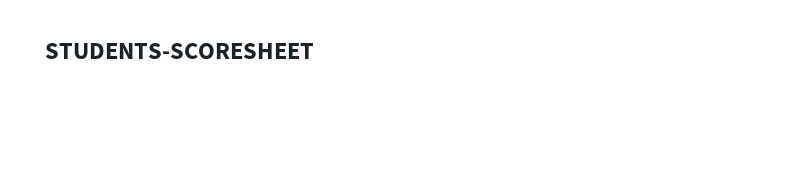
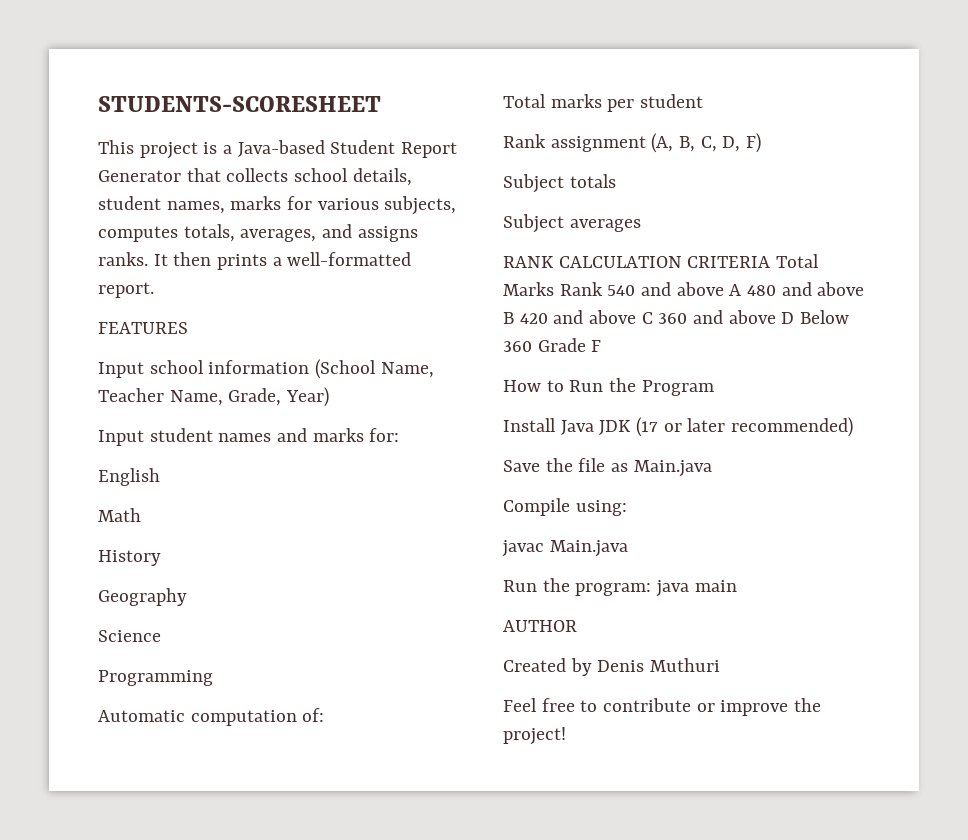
+ This project is a Java-based Student Report Generator that collects school details, student names, marks for various subjects, computes totals, averages, and assigns ranks. It then prints a well-formatted report.
+ FEATURES
+ Input school information (School Name, Teacher Name, Grade, Year)
+ Input student names and marks for:
+ English
+ Math
+ History
+ Geography
+ Science
+ Programming
+ Automatic computation of:
+ Total marks per student
+ Rank assignment (A, B, C, D, F)
+ Subject totals
+ Subject averages
+ RANK CALCULATION CRITERIA Total Marks Rank 540 and above A 480 and above B 420 and above C 360 and above D Below 360 Grade F
+ How to Run the Program
+ Install Java JDK (17 or later recommended)
+ Save the file as Main.java
+ Compile using:
+ javac Main.java
+ Run the program: java main
+ AUTHOR
+ Created by Denis Muthuri
+ Feel free to contribute or improve the project!

